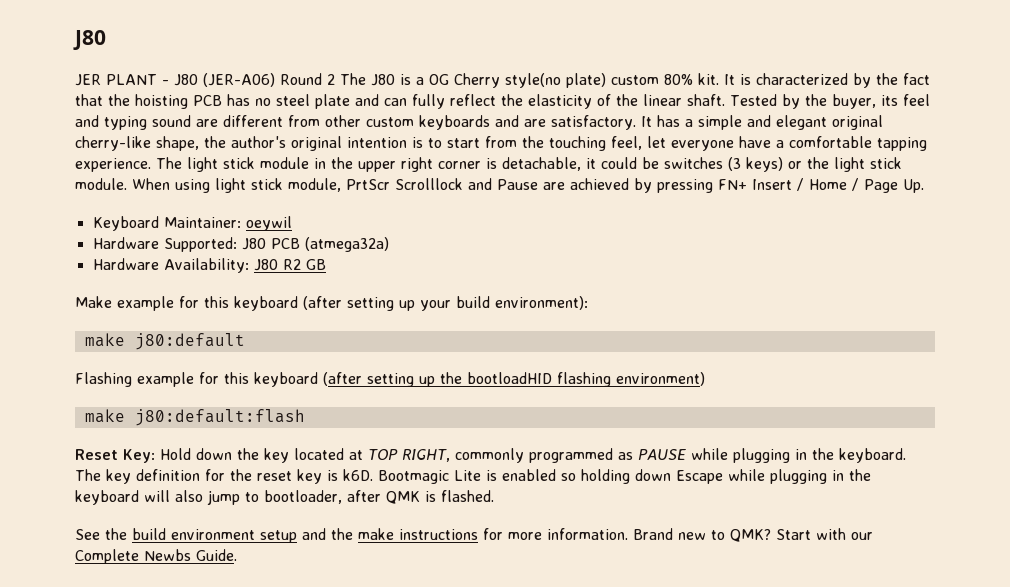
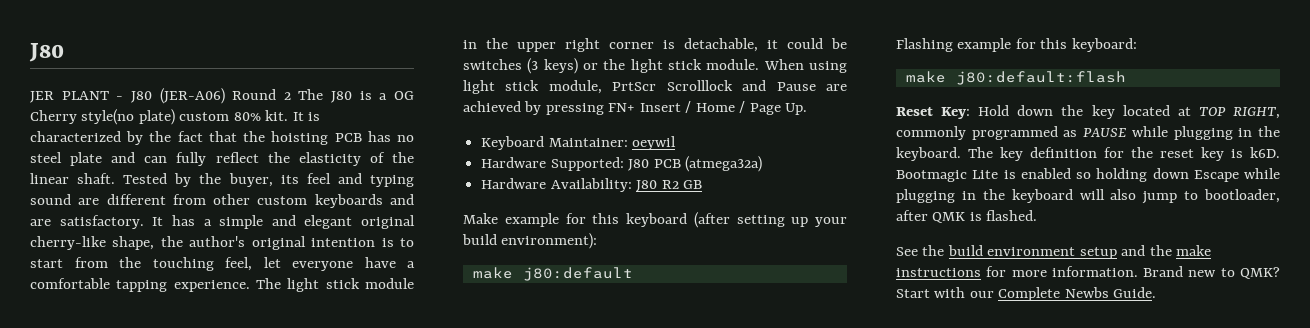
- Flashing example for this keyboard (after setting up the bootloadHID flashing environment)
+ Flashing example for this keyboard:

